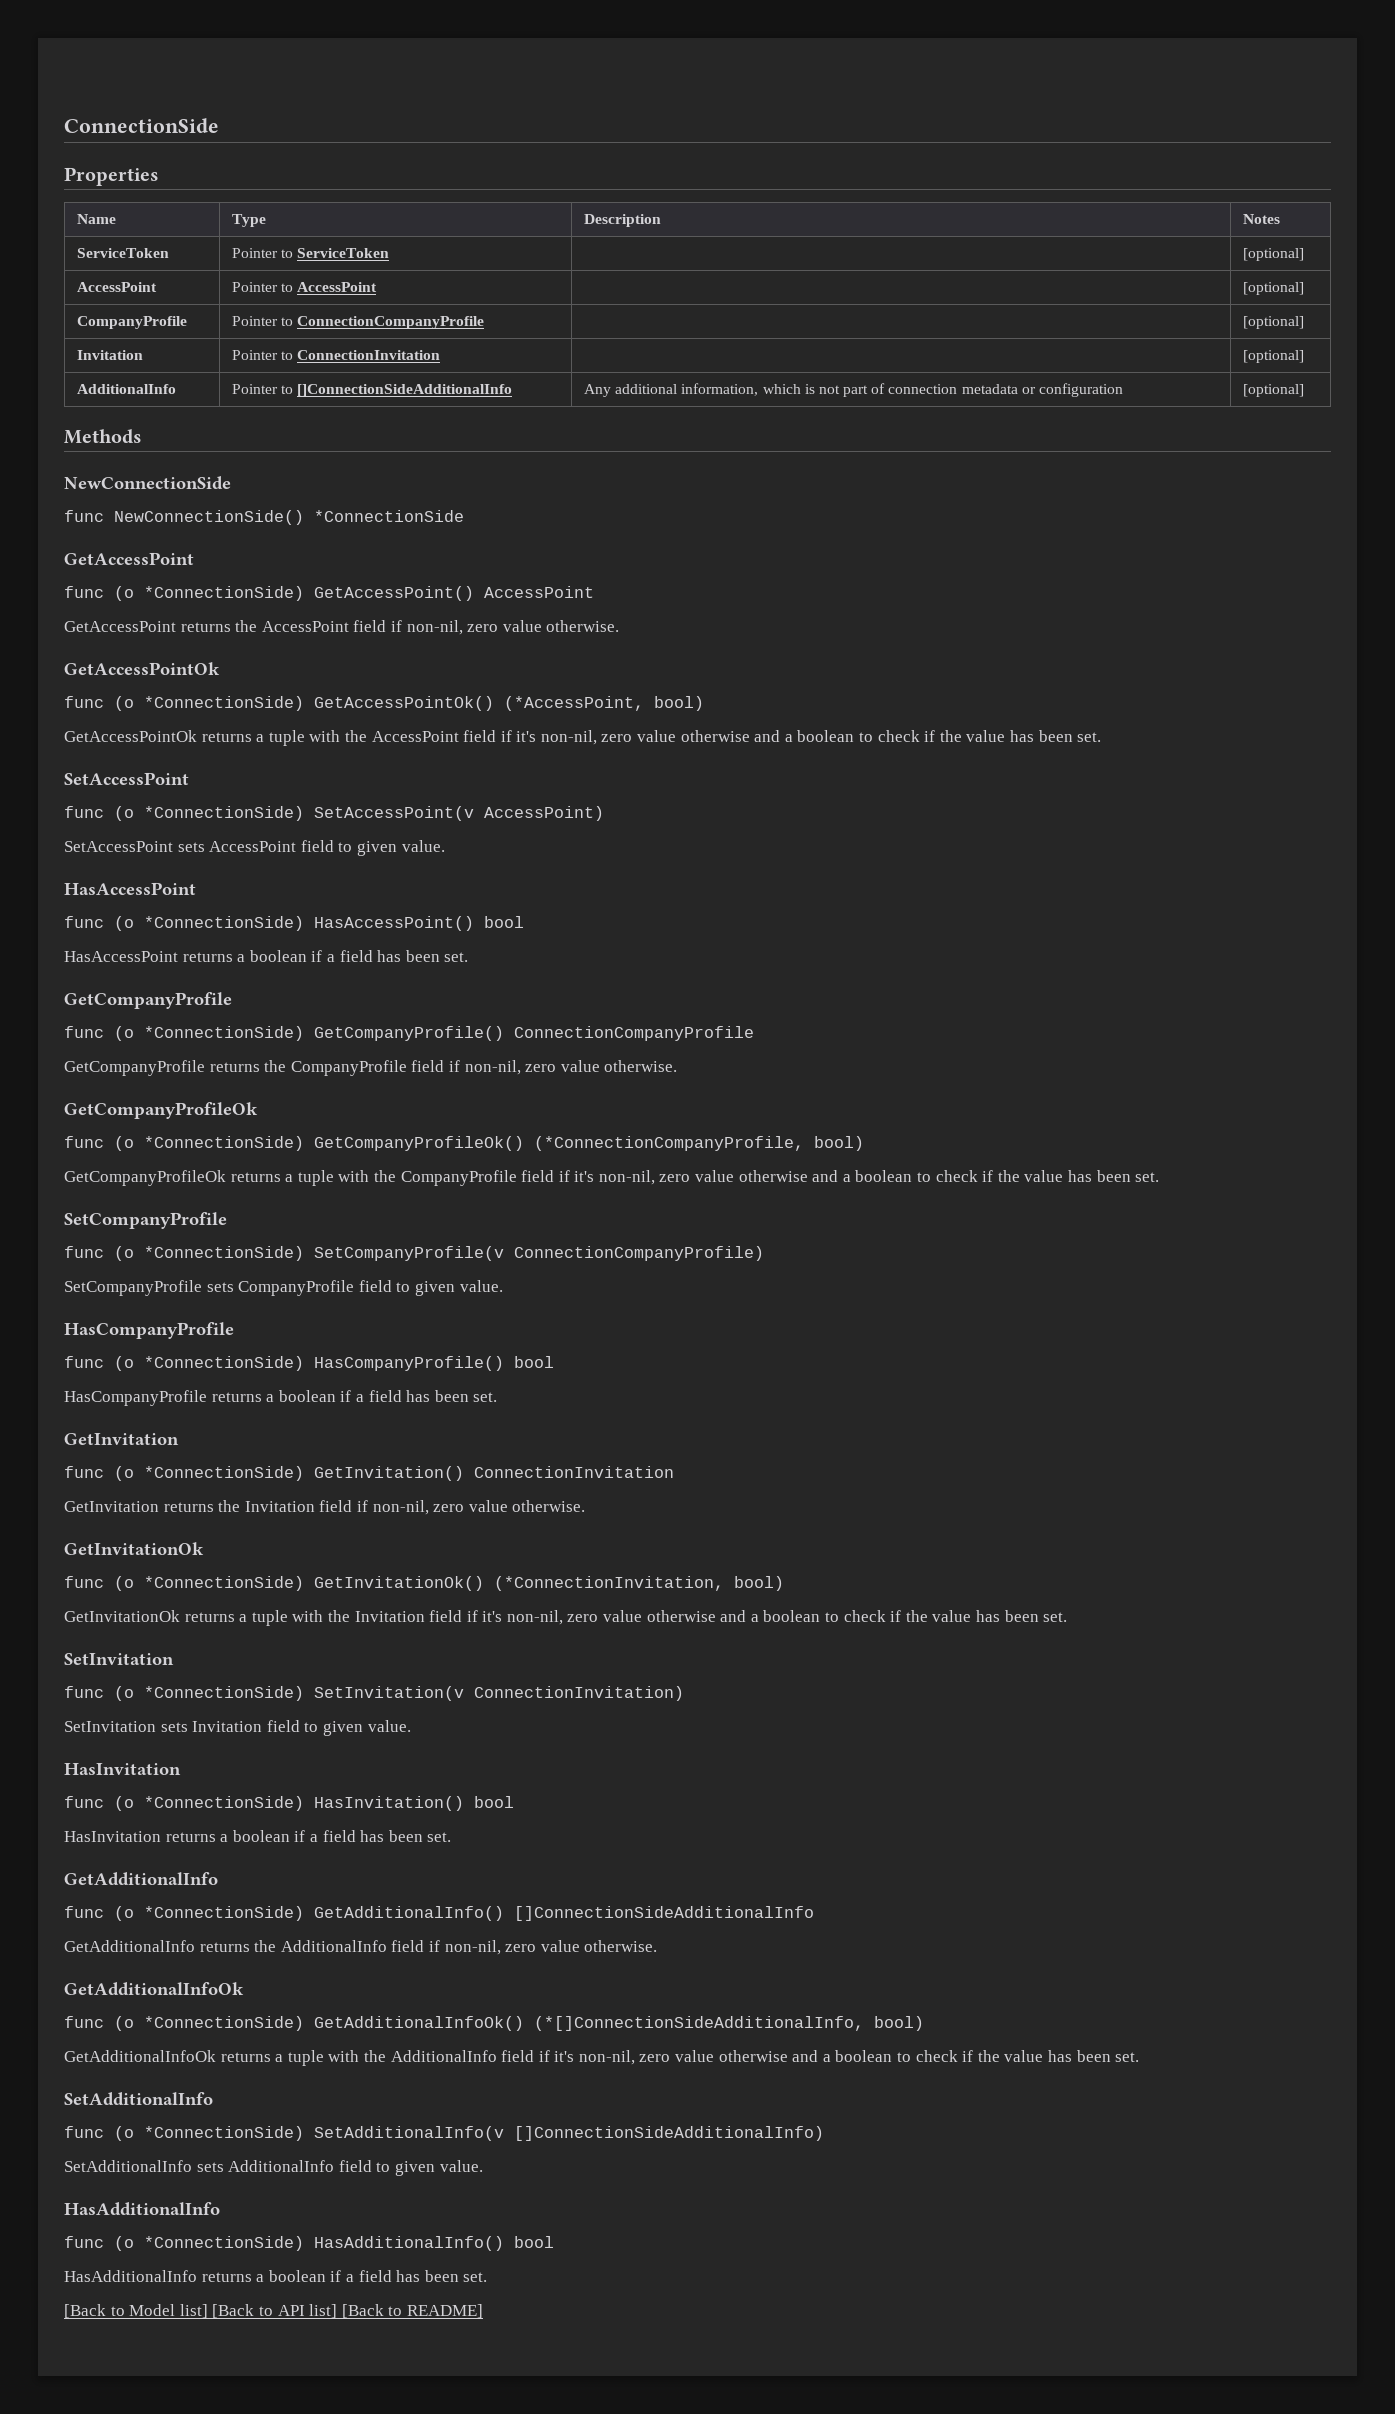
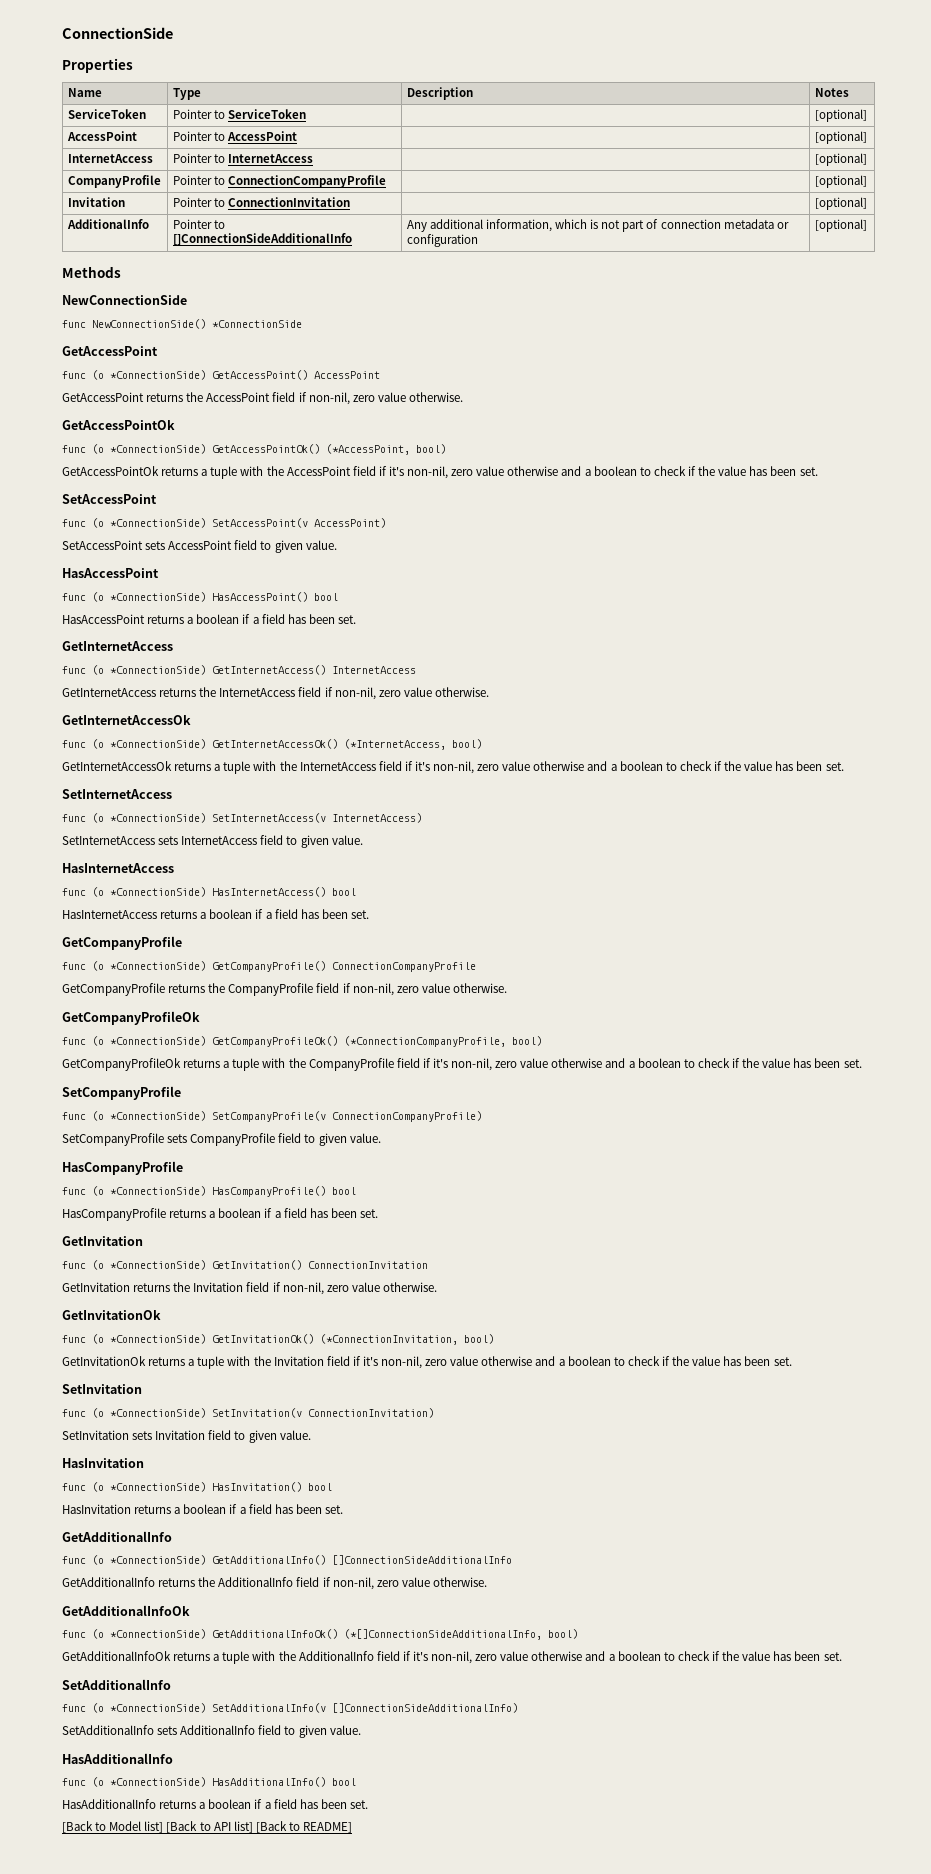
+ InternetAccess | Pointer to InternetAccess | | [optional]
  HasAccessPoint returns a boolean if a field has been set.
+ GetInternetAccess
+ func (o *ConnectionSide) GetInternetAccess() InternetAccess
+ GetInternetAccess returns the InternetAccess field if non-nil, zero value otherwise.
+ GetInternetAccessOk
+ func (o *ConnectionSide) GetInternetAccessOk() (*InternetAccess, bool)
+ GetInternetAccessOk returns a tuple with the InternetAccess field if it's non-nil, zero value otherwise and a boolean to check if the value has been set.
+ SetInternetAccess
+ func (o *ConnectionSide) SetInternetAccess(v InternetAccess)
+ SetInternetAccess sets InternetAccess field to given value.
+ HasInternetAccess
+ func (o *ConnectionSide) HasInternetAccess() bool
+ HasInternetAccess returns a boolean if a field has been set.

